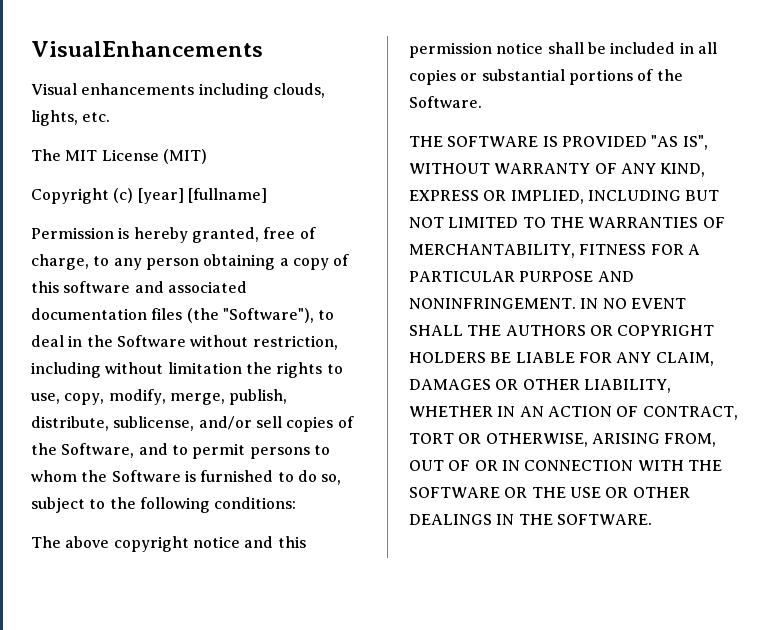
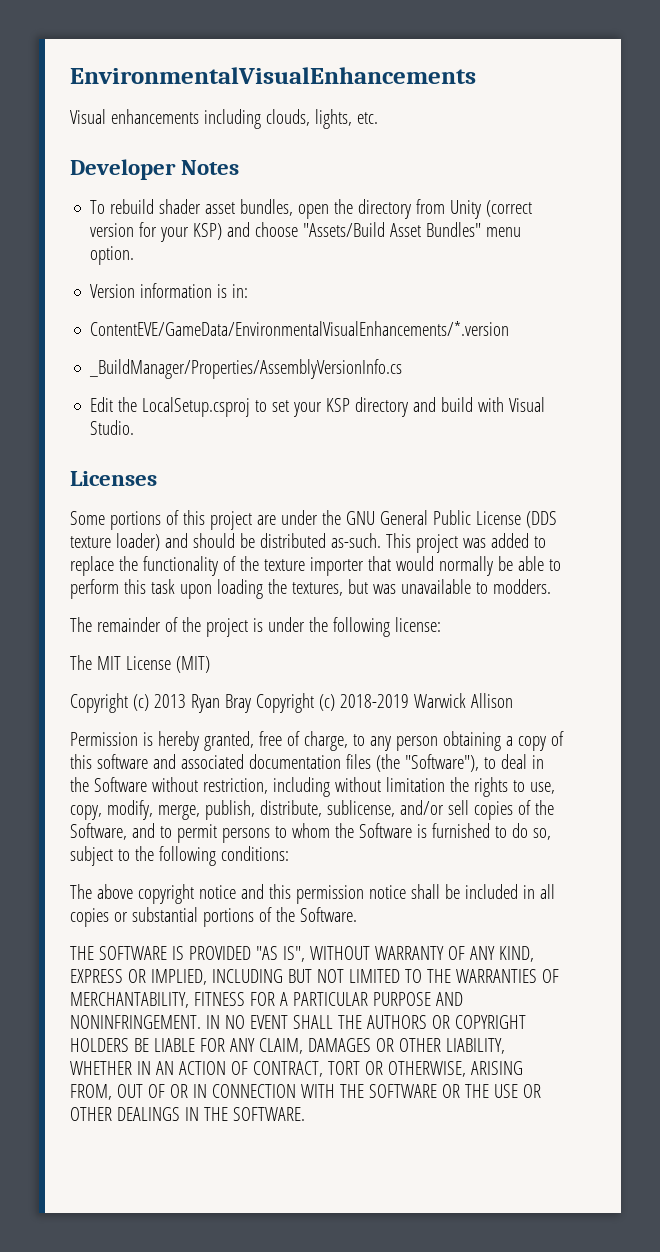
- VisualEnhancements
+ EnvironmentalVisualEnhancements
+ Developer Notes
+ To rebuild shader asset bundles, open the directory from Unity (correct version for your KSP) and choose "Assets/Build Asset Bundles" menu option.
+ Version information is in:
+ ContentEVE/GameData/EnvironmentalVisualEnhancements/*.version
+ _BuildManager/Properties/AssemblyVersionInfo.cs
+ Edit the LocalSetup.csproj to set your KSP directory and build with Visual Studio.
+ Licenses
+ Some portions of this project are under the GNU General Public License (DDS texture loader) and should be distributed as-such. This project was added to replace the functionality of the texture importer that would normally be able to perform this task upon loading the textures, but was unavailable to modders.
+ The remainder of the project is under the following license:
- Copyright (c) [year] [fullname]
+ Copyright (c) 2013 Ryan Bray Copyright (c) 2018-2019 Warwick Allison

